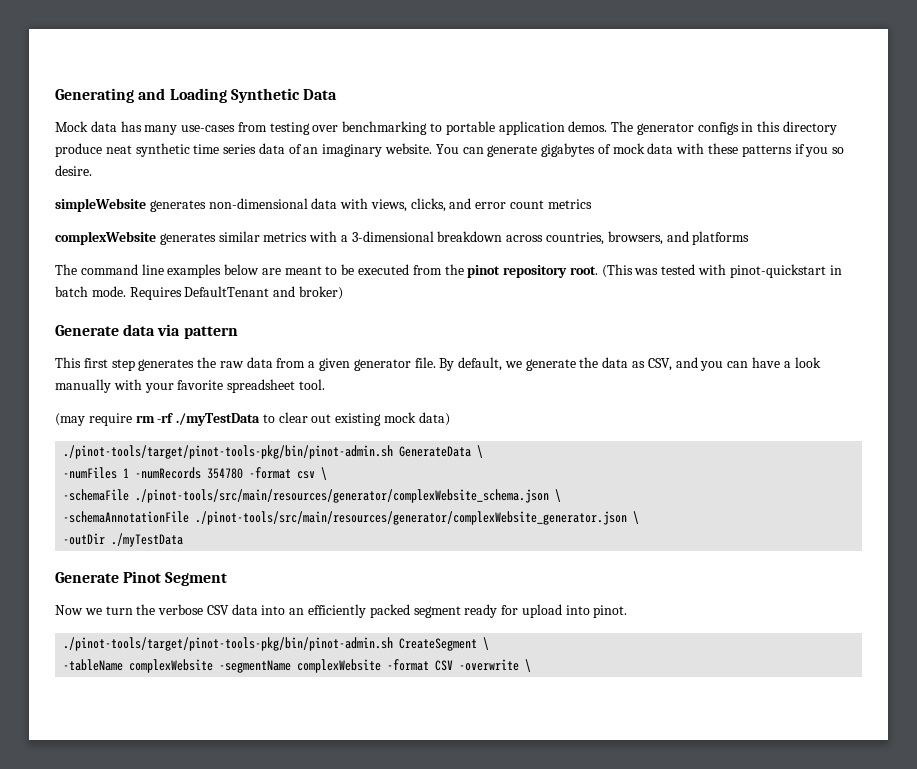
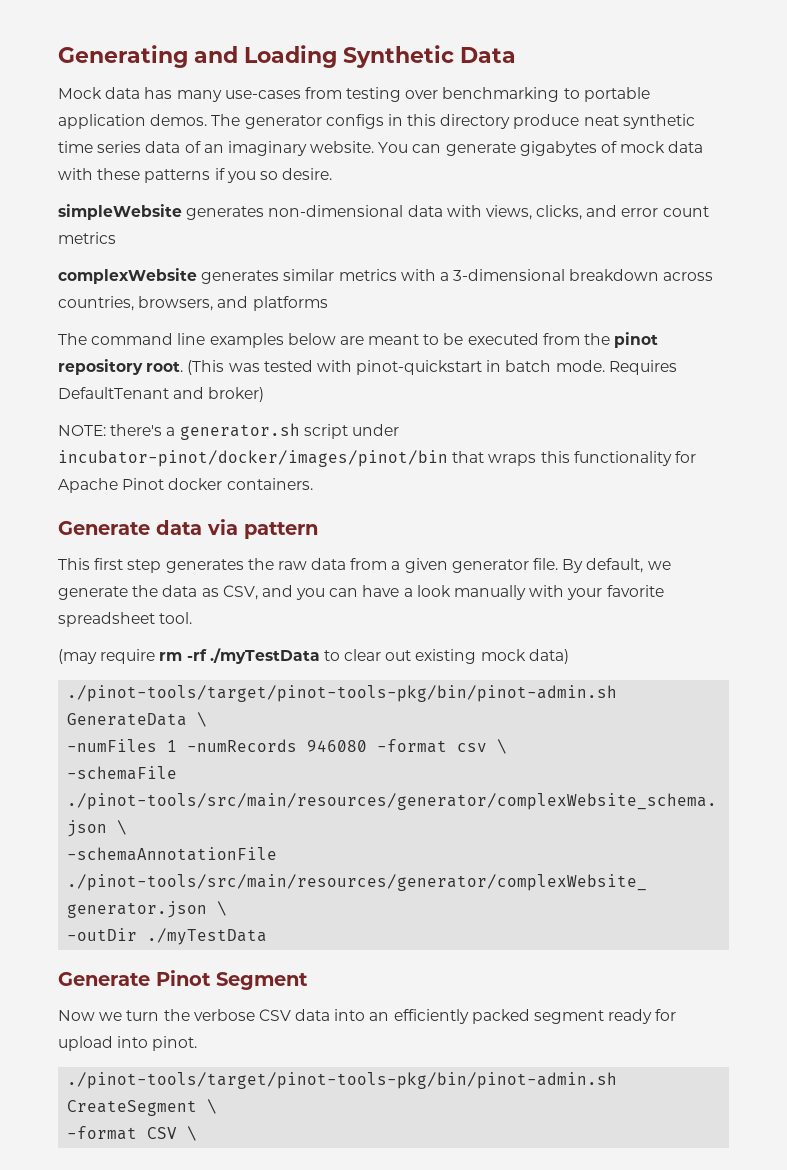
+ NOTE: there's a generator.sh script under incubator-pinot/docker/images/pinot/bin that wraps this functionality for Apache Pinot docker containers.
- -numFiles 1 -numRecords 354780 -format csv \
+ -numFiles 1 -numRecords 946080 -format csv \
- -tableName complexWebsite -segmentName complexWebsite -format CSV -overwrite \
+ -format CSV \

